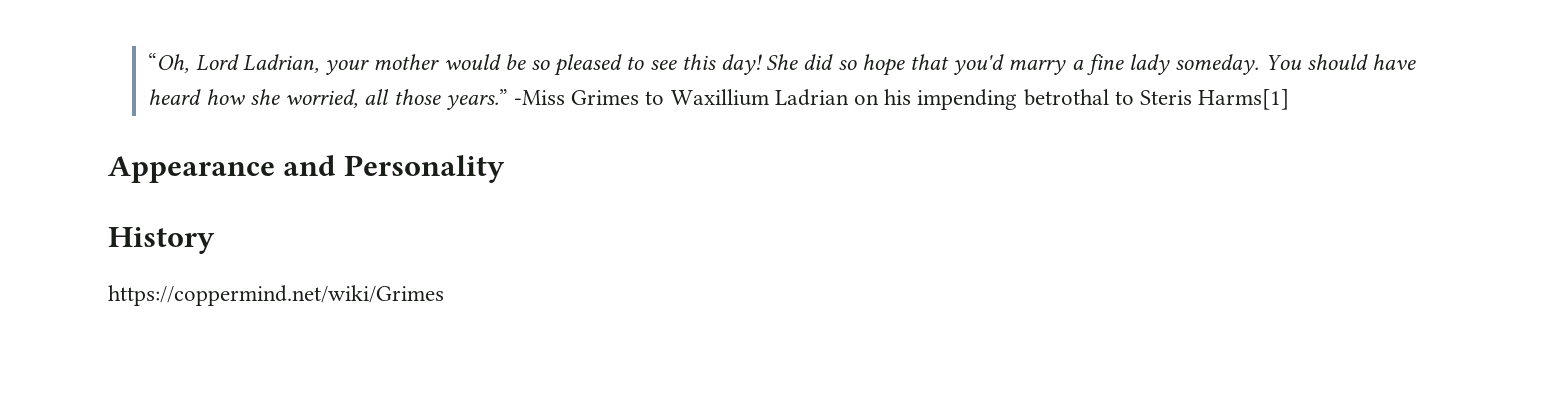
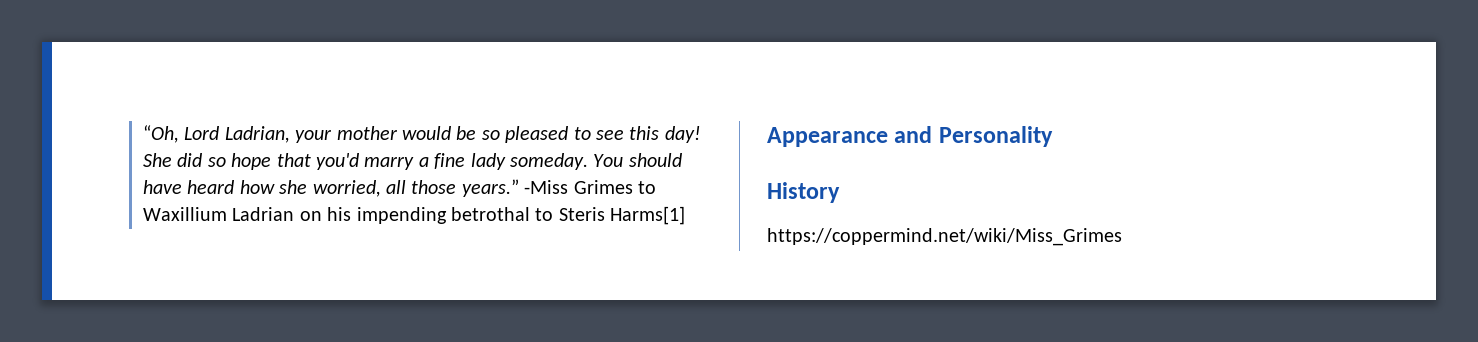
- https://coppermind.net/wiki/Grimes
+ https://coppermind.net/wiki/Miss_Grimes

